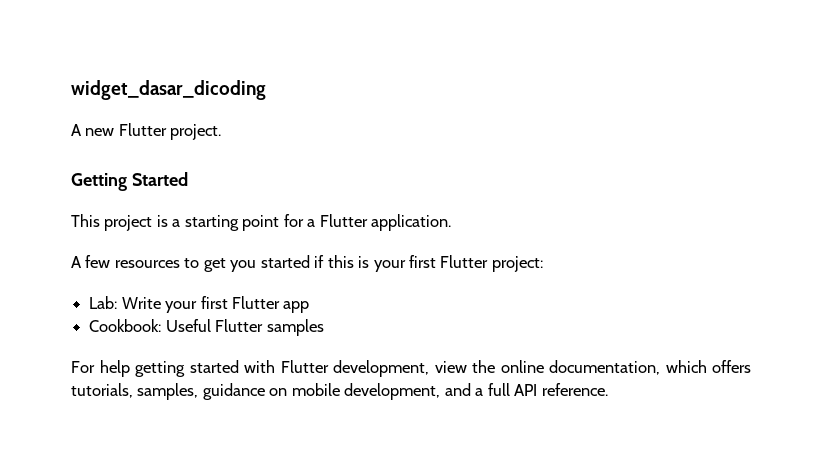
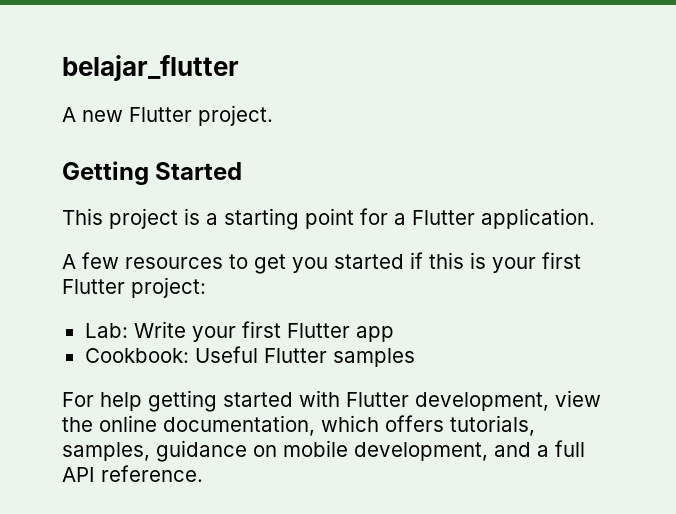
- widget_dasar_dicoding
+ belajar_flutter

